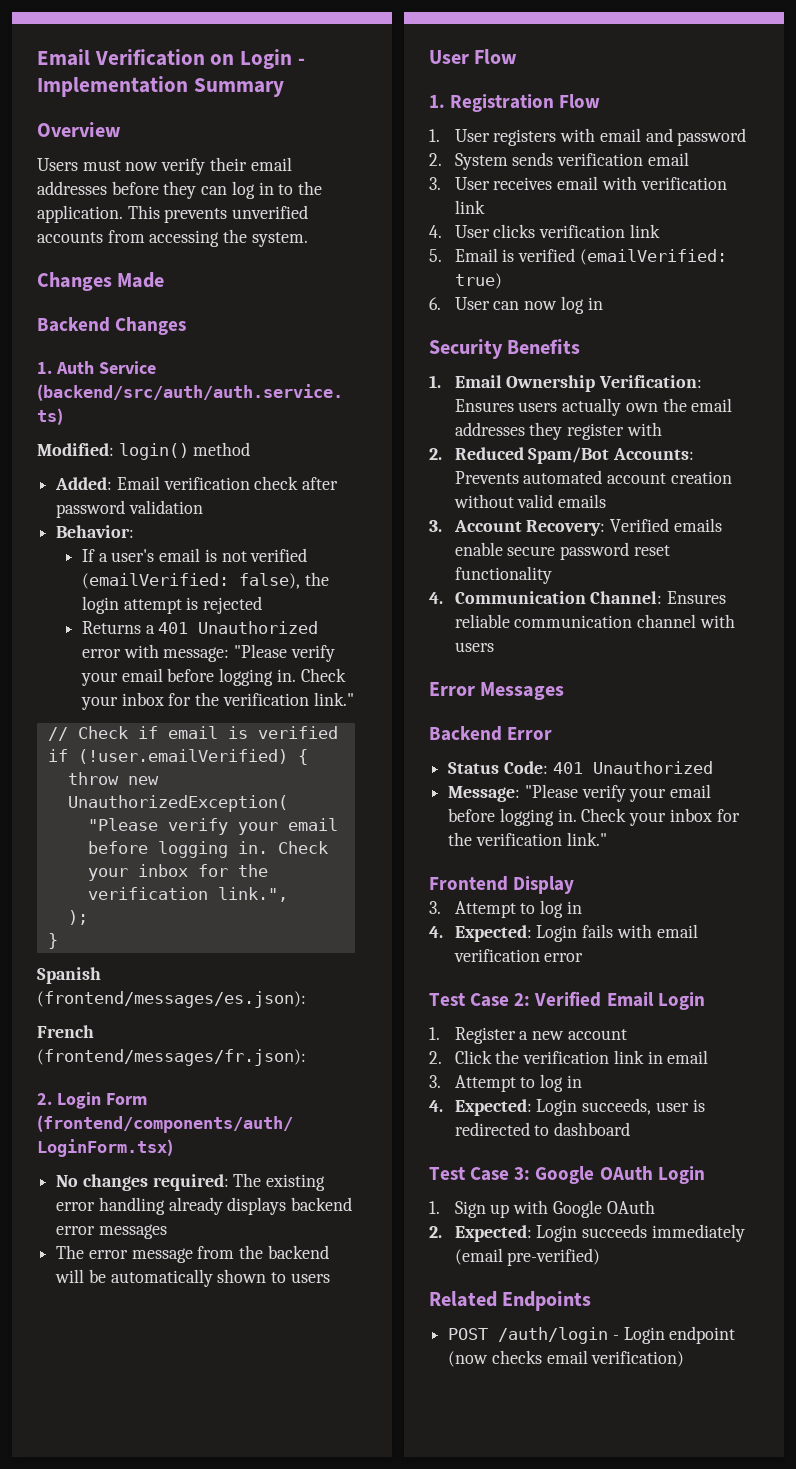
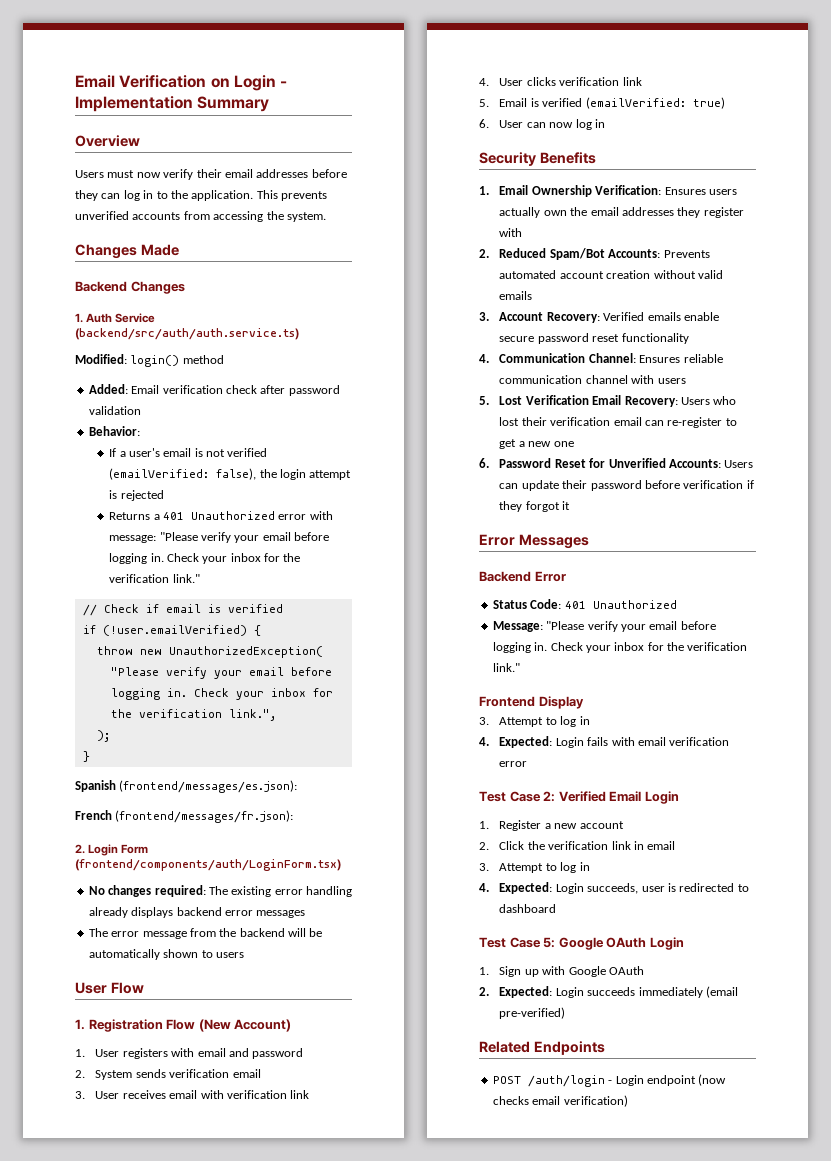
- 1. Registration Flow
+ 1. Registration Flow (New Account)
+ 5. Lost Verification Email Recovery: Users who lost their verification email can re-register to get a new one
+ 6. Password Reset for Unverified Accounts: Users can update their password before verification if they forgot it
- Test Case 3: Google OAuth Login
+ Test Case 5: Google OAuth Login

